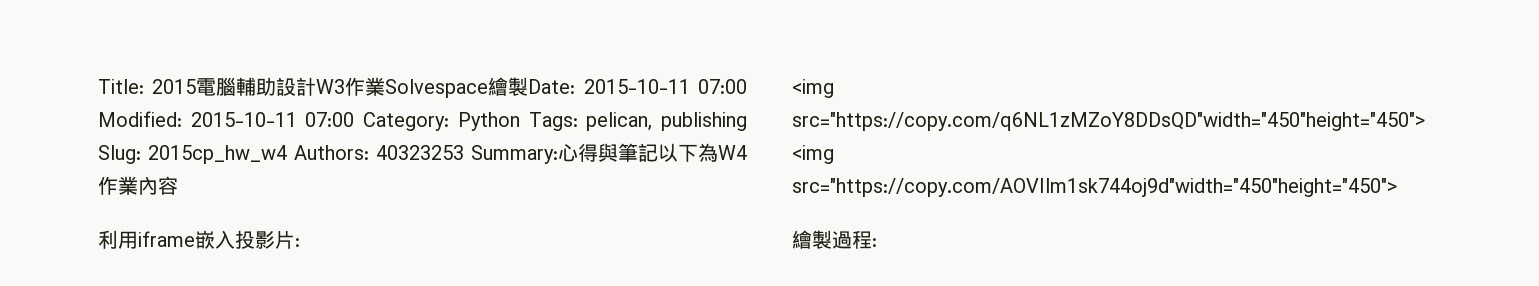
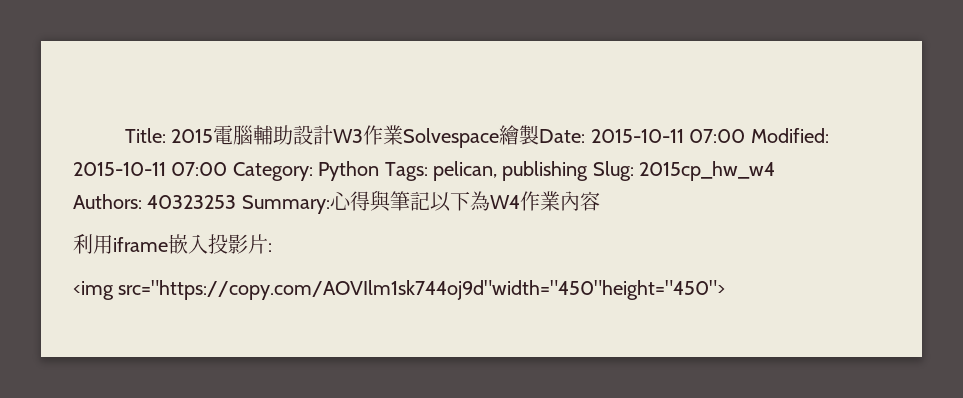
- <img src="https://copy.com/q6NL1zMZoY8DDsQD"width="450"height="450"> <img src="https://copy.com/AOVIlm1sk744oj9d"width="450"height="450">
+ <img src="https://copy.com/AOVIlm1sk744oj9d"width="450"height="450">
- 繪製過程:

